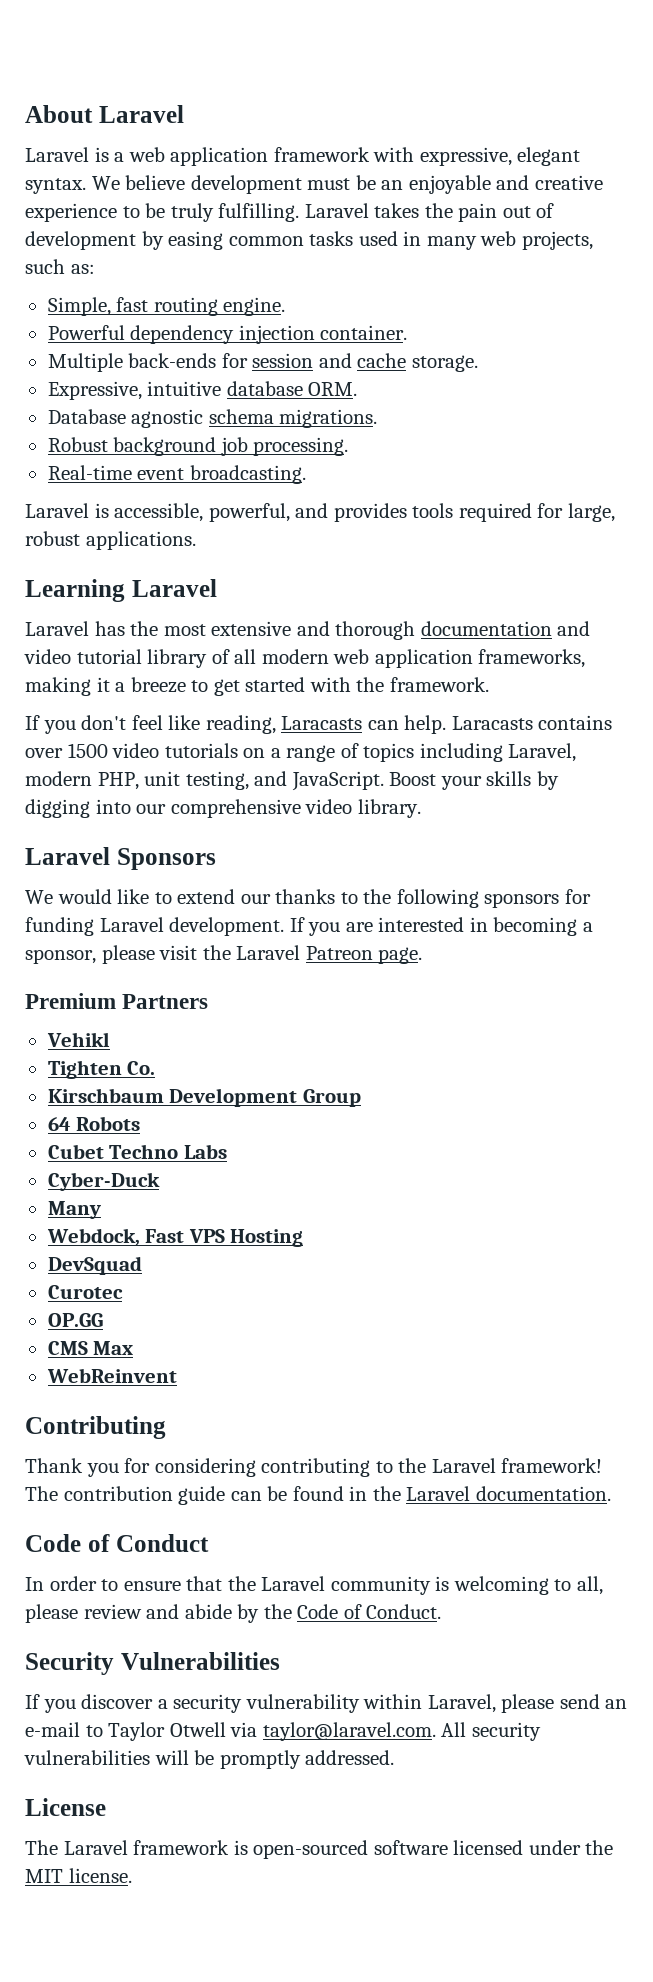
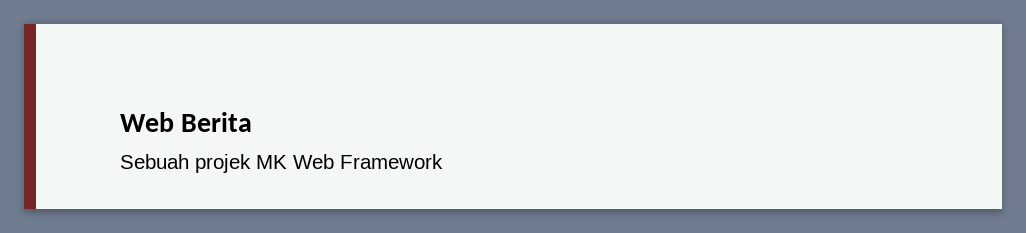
- About Laravel
- Laravel is a web application framework with expressive, elegant syntax. We believe development must be an enjoyable and creative experience to be truly fulfilling. Laravel takes the pain out of development by easing common tasks used in many web projects, such as:
- Simple, fast routing engine.
- Powerful dependency injection container.
- Multiple back-ends for session and cache storage.
- Expressive, intuitive database ORM.
- Database agnostic schema migrations.
- Robust background job processing.
- Real-time event broadcasting.
- Laravel is accessible, powerful, and provides tools required for large, robust applications.
- Learning Laravel
- Laravel has the most extensive and thorough documentation and video tutorial library of all modern web application frameworks, making it a breeze to get started with the framework.
- If you don't feel like reading, Laracasts can help. Laracasts contains over 1500 video tutorials on a range of topics including Laravel, modern PHP, unit testing, and JavaScript. Boost your skills by digging into our comprehensive video library.
- Laravel Sponsors
- We would like to extend our thanks to the following sponsors for funding Laravel development. If you are interested in becoming a sponsor, please visit the Laravel Patreon page.
- Premium Partners
- Vehikl
- Tighten Co.
- Kirschbaum Development Group
- 64 Robots
- Cubet Techno Labs
- Cyber-Duck
- Many
- Webdock, Fast VPS Hosting
- DevSquad
- Curotec
- OP.GG
- CMS Max
- WebReinvent
- Contributing
- Thank you for considering contributing to the Laravel framework! The contribution guide can be found in the Laravel documentation.
- Code of Conduct
- In order to ensure that the Laravel community is welcoming to all, please review and abide by the Code of Conduct.
- Security Vulnerabilities
- If you discover a security vulnerability within Laravel, please send an e-mail to Taylor Otwell via taylor@laravel.com. All security vulnerabilities will be promptly addressed.
- License
- The Laravel framework is open-sourced software licensed under the MIT license.
+ Web Berita
+ Sebuah projek MK Web Framework

